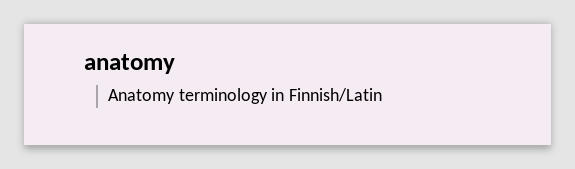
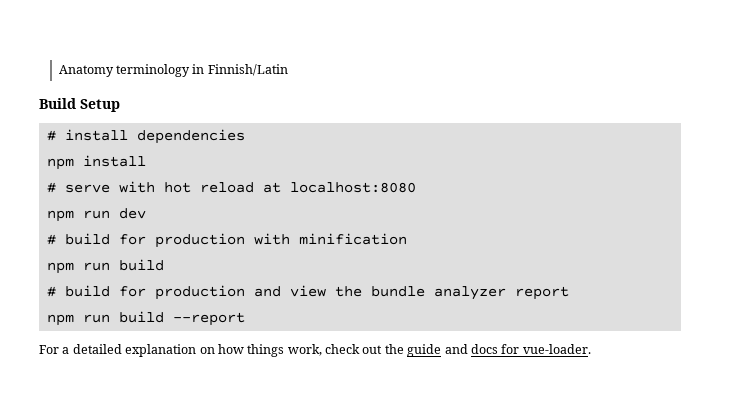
- anatomy
+ Build Setup
+ # install dependencies
+ npm install
+ # serve with hot reload at localhost:8080
+ npm run dev
+ # build for production with minification
+ npm run build
+ # build for production and view the bundle analyzer report
+ npm run build --report
+ For a detailed explanation on how things work, check out the guide and docs for vue-loader.

